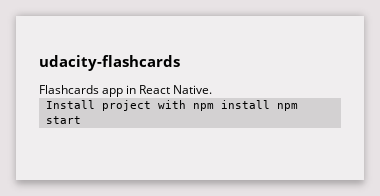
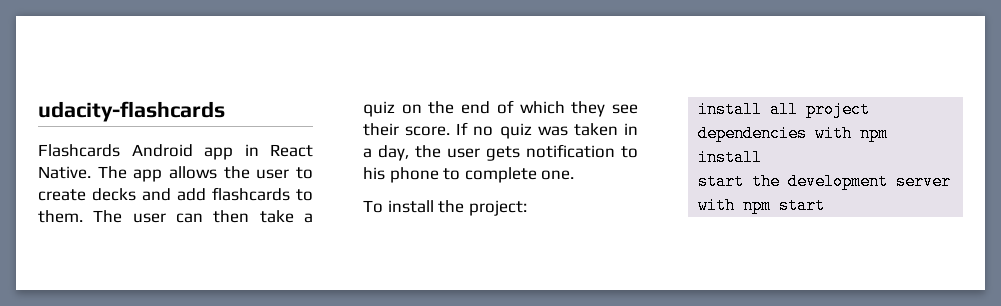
- Flashcards app in React Native.
- Install project with npm install npm start
+ Flashcards Android app in React Native. The app allows the user to create decks and add flashcards to them. The user can then take a quiz on the end of which they see their score. If no quiz was taken in a day, the user gets notification to his phone to complete one.
+ To install the project:
+ install all project dependencies with npm install
+ start the development server with npm start

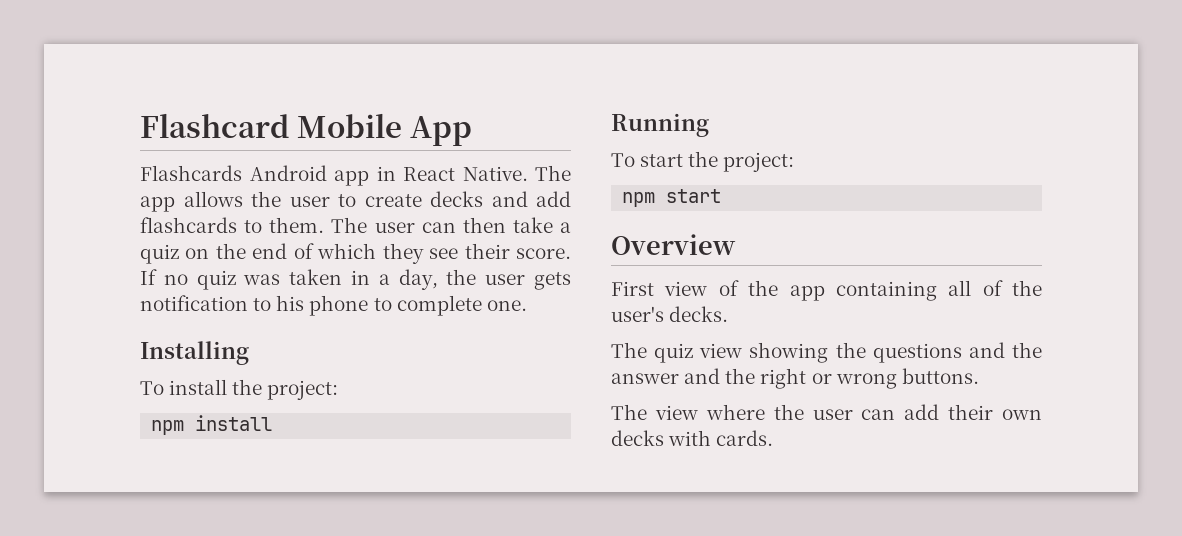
- udacity-flashcards
+ Flashcard Mobile App
+ Installing
- install all project dependencies with npm install
- start the development server with npm start
+ npm install
+ Running
+ To start the project:
+ npm start
+ Overview
+ First view of the app containing all of the user's decks.
+ The quiz view showing the questions and the answer and the right or wrong buttons.
+ The view where the user can add their own decks with cards.

